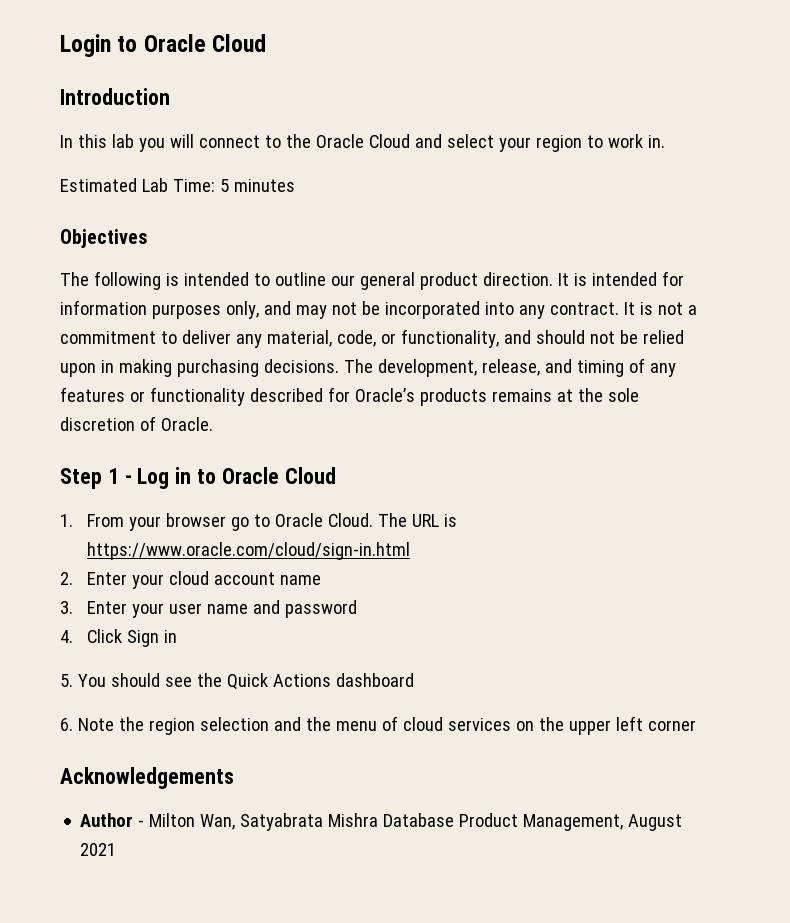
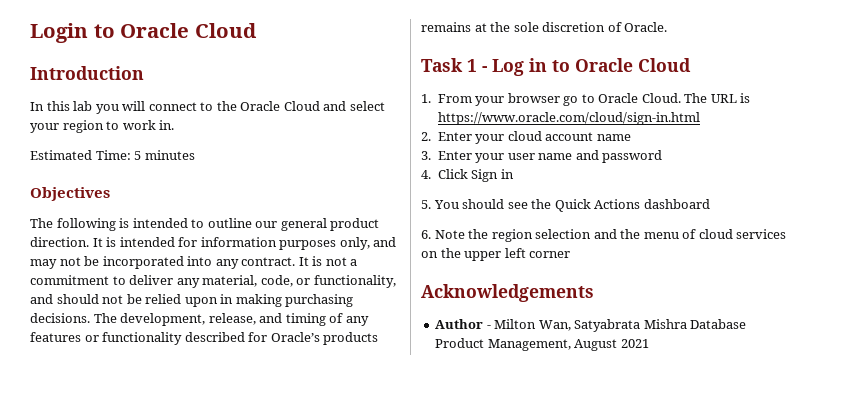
- Estimated Lab Time: 5 minutes
+ Estimated Time: 5 minutes
- Step 1 - Log in to Oracle Cloud
+ Task 1 - Log in to Oracle Cloud

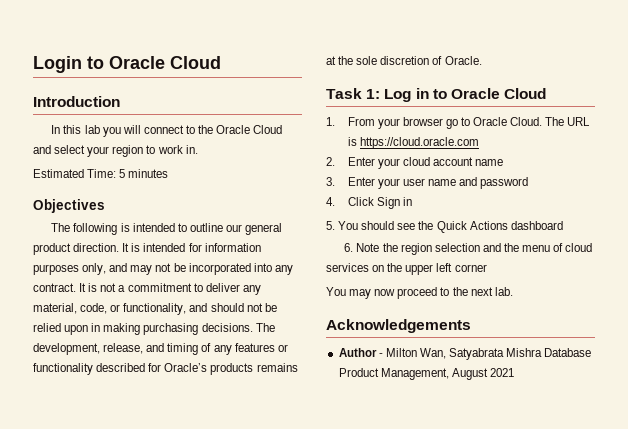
- Task 1 - Log in to Oracle Cloud
+ Task 1: Log in to Oracle Cloud
- The URL is https://www.oracle.com/cloud/sign-in.html
+ The URL is https://cloud.oracle.com
+ You may now proceed to the next lab.

